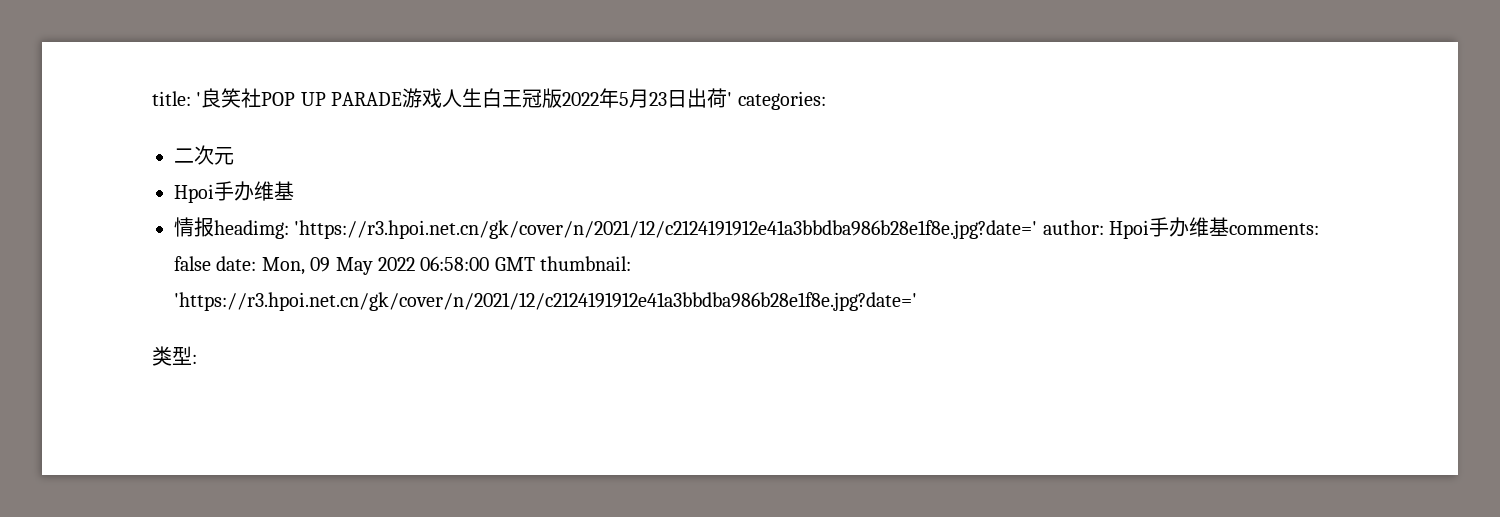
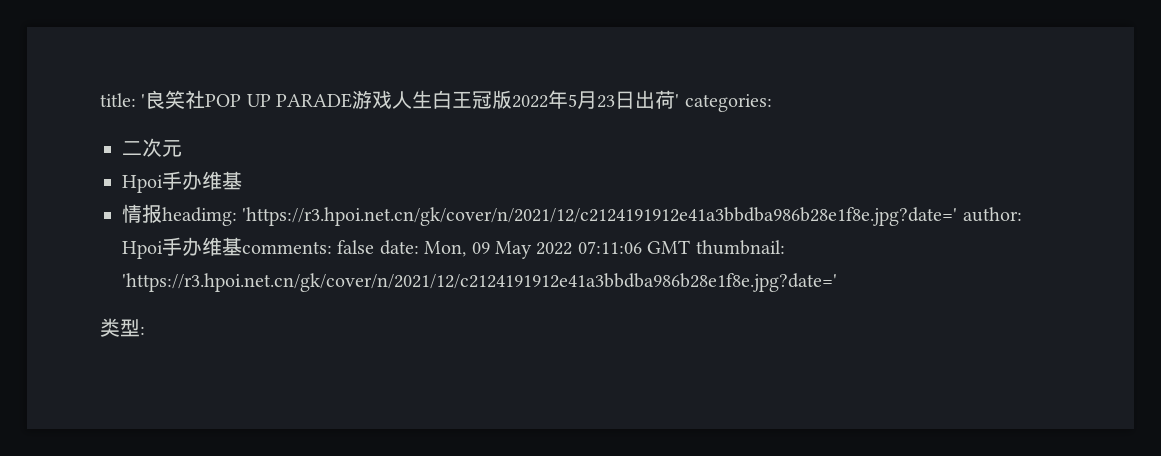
- 情报headimg: 'https://r3.hpoi.net.cn/gk/cover/n/2021/12/c2124191912e41a3bbdba986b28e1f8e.jpg?date=' author: Hpoi手办维基comments: false date: Mon, 09 May 2022 06:58:00 GMT thumbnail: 'https://r3.hpoi.net.cn/gk/cover/n/2021/12/c2124191912e41a3bbdba986b28e1f8e.jpg?date='
+ 情报headimg: 'https://r3.hpoi.net.cn/gk/cover/n/2021/12/c2124191912e41a3bbdba986b28e1f8e.jpg?date=' author: Hpoi手办维基comments: false date: Mon, 09 May 2022 07:11:06 GMT thumbnail: 'https://r3.hpoi.net.cn/gk/cover/n/2021/12/c2124191912e41a3bbdba986b28e1f8e.jpg?date='

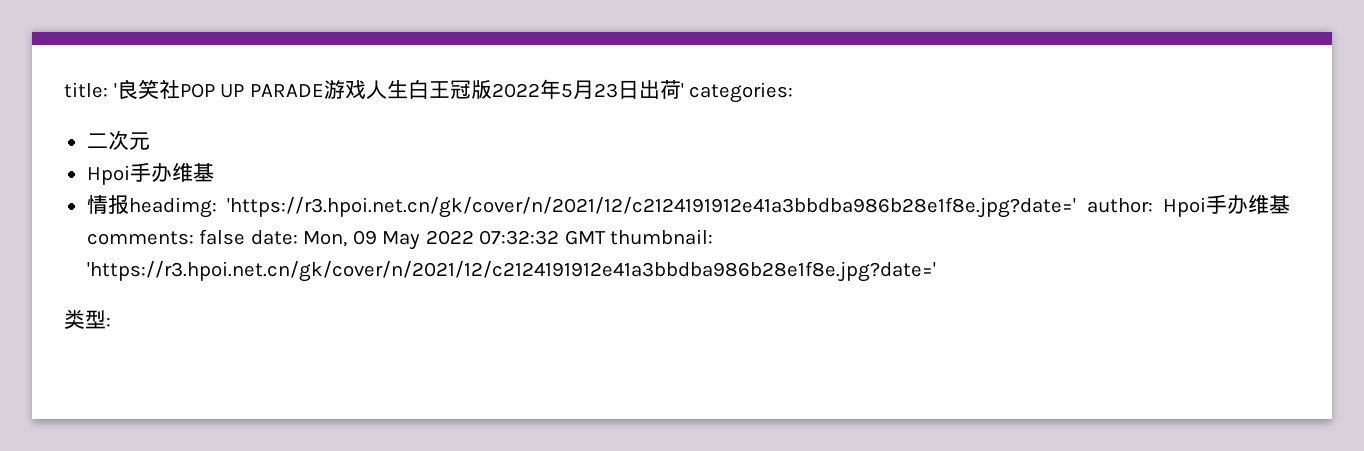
- 情报headimg: 'https://r3.hpoi.net.cn/gk/cover/n/2021/12/c2124191912e41a3bbdba986b28e1f8e.jpg?date=' author: Hpoi手办维基comments: false date: Mon, 09 May 2022 07:11:06 GMT thumbnail: 'https://r3.hpoi.net.cn/gk/cover/n/2021/12/c2124191912e41a3bbdba986b28e1f8e.jpg?date='
+ 情报headimg: 'https://r3.hpoi.net.cn/gk/cover/n/2021/12/c2124191912e41a3bbdba986b28e1f8e.jpg?date=' author: Hpoi手办维基comments: false date: Mon, 09 May 2022 07:32:32 GMT thumbnail: 'https://r3.hpoi.net.cn/gk/cover/n/2021/12/c2124191912e41a3bbdba986b28e1f8e.jpg?date='

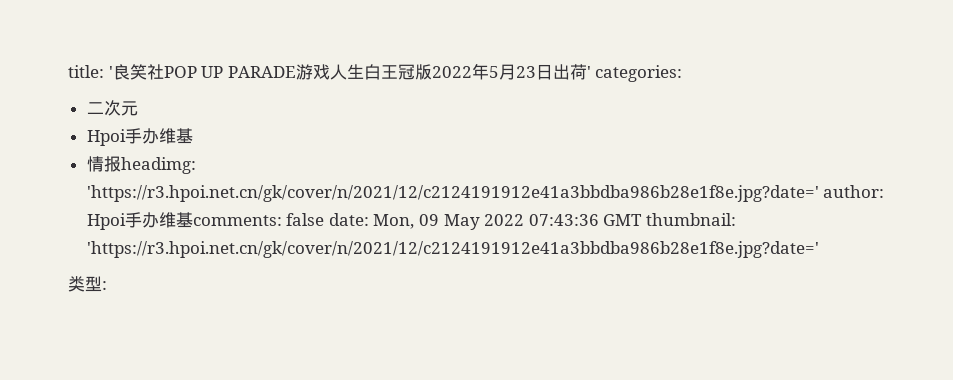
- 情报headimg: 'https://r3.hpoi.net.cn/gk/cover/n/2021/12/c2124191912e41a3bbdba986b28e1f8e.jpg?date=' author: Hpoi手办维基comments: false date: Mon, 09 May 2022 07:32:32 GMT thumbnail: 'https://r3.hpoi.net.cn/gk/cover/n/2021/12/c2124191912e41a3bbdba986b28e1f8e.jpg?date='
+ 情报headimg: 'https://r3.hpoi.net.cn/gk/cover/n/2021/12/c2124191912e41a3bbdba986b28e1f8e.jpg?date=' author: Hpoi手办维基comments: false date: Mon, 09 May 2022 07:43:36 GMT thumbnail: 'https://r3.hpoi.net.cn/gk/cover/n/2021/12/c2124191912e41a3bbdba986b28e1f8e.jpg?date='

